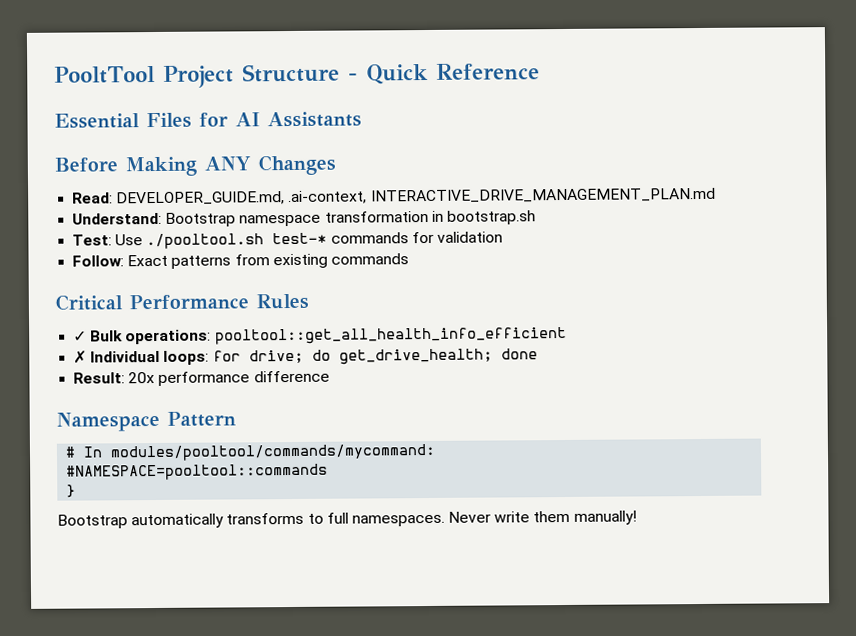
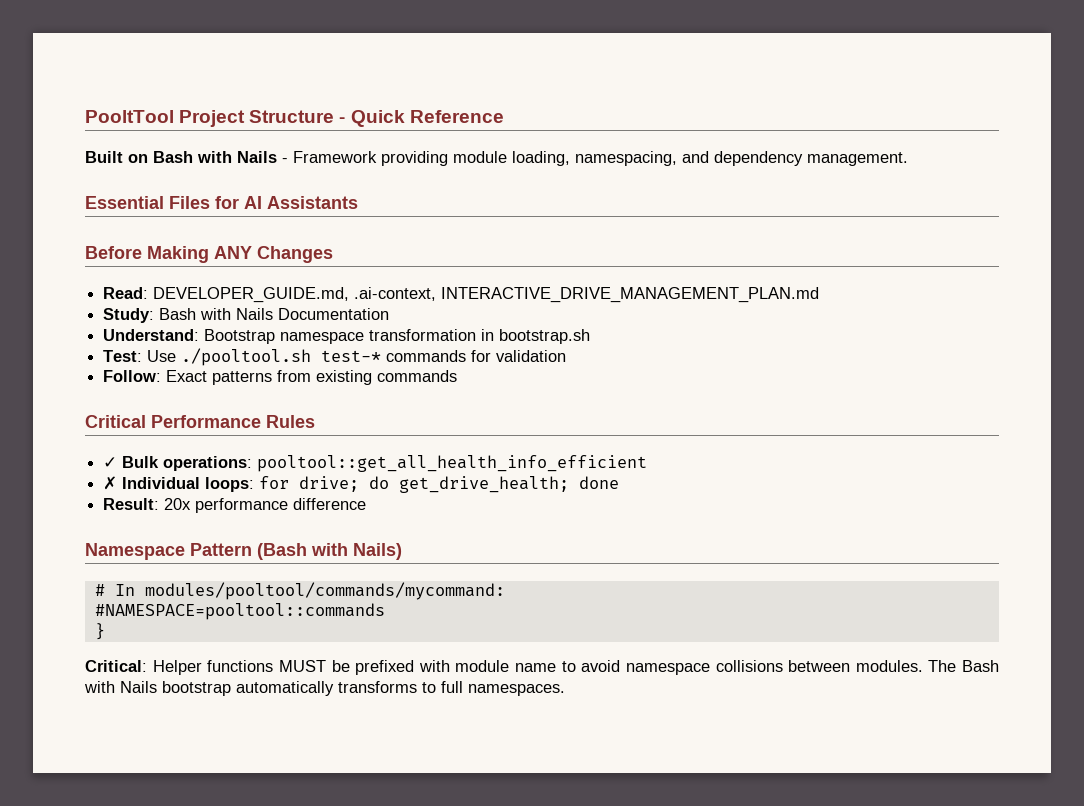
+ Built on Bash with Nails - Framework providing module loading, namespacing, and dependency management.
+ Study: Bash with Nails Documentation
- Namespace Pattern
+ Namespace Pattern (Bash with Nails)
- Bootstrap automatically transforms to full namespaces. Never write them manually!
+ Critical: Helper functions MUST be prefixed with module name to avoid namespace collisions between modules. The Bash with Nails bootstrap automatically transforms to full namespaces.

